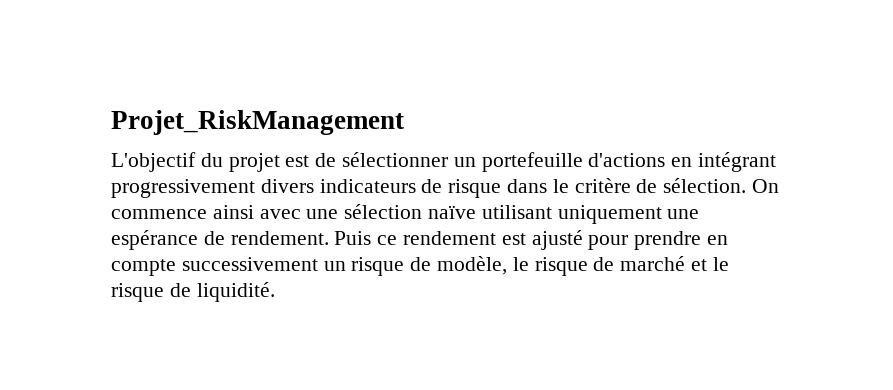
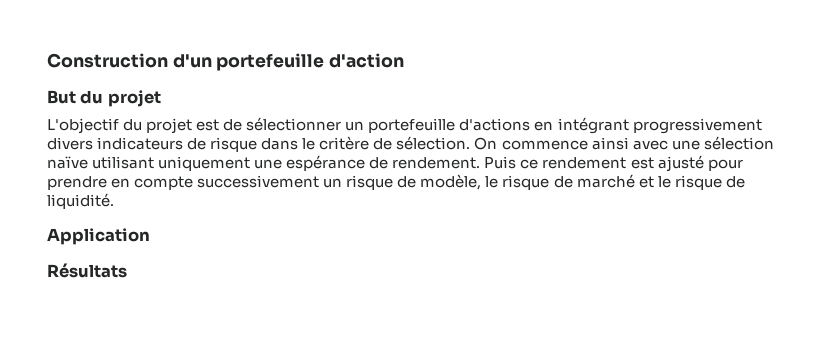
- Projet_RiskManagement
+ Construction d'un portefeuille d'action
+ But du projet
+ Application
+ Résultats

